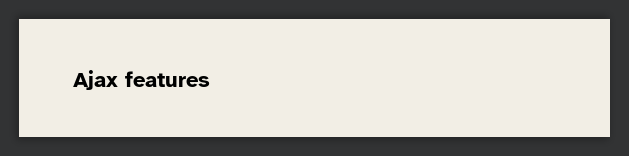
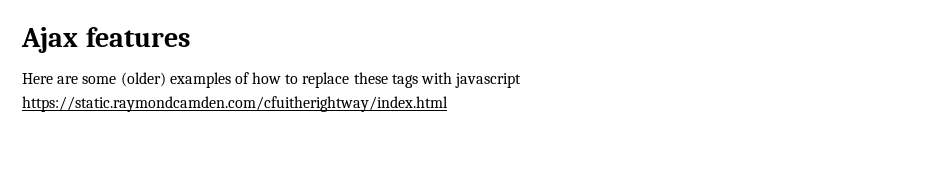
+ Here are some (older) examples of how to replace these tags with javascript https://static.raymondcamden.com/cfuitherightway/index.html

